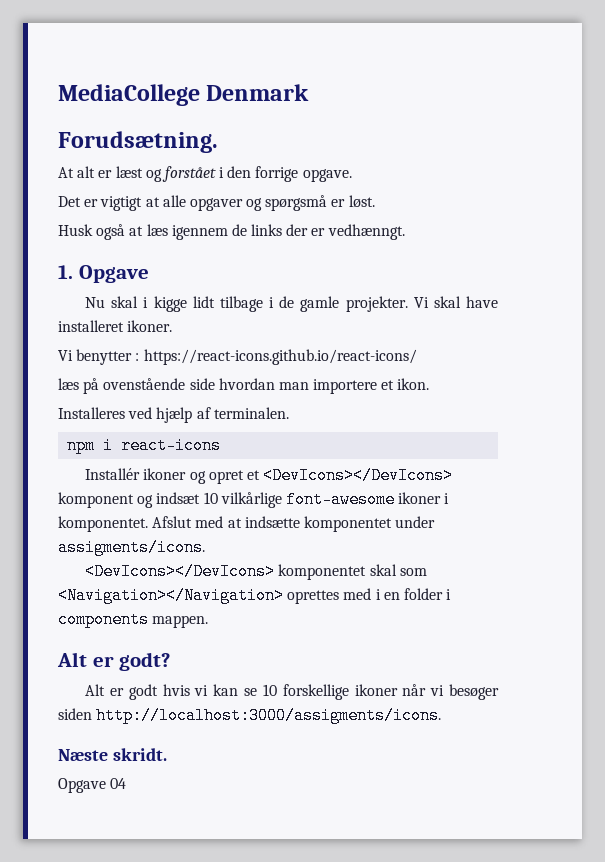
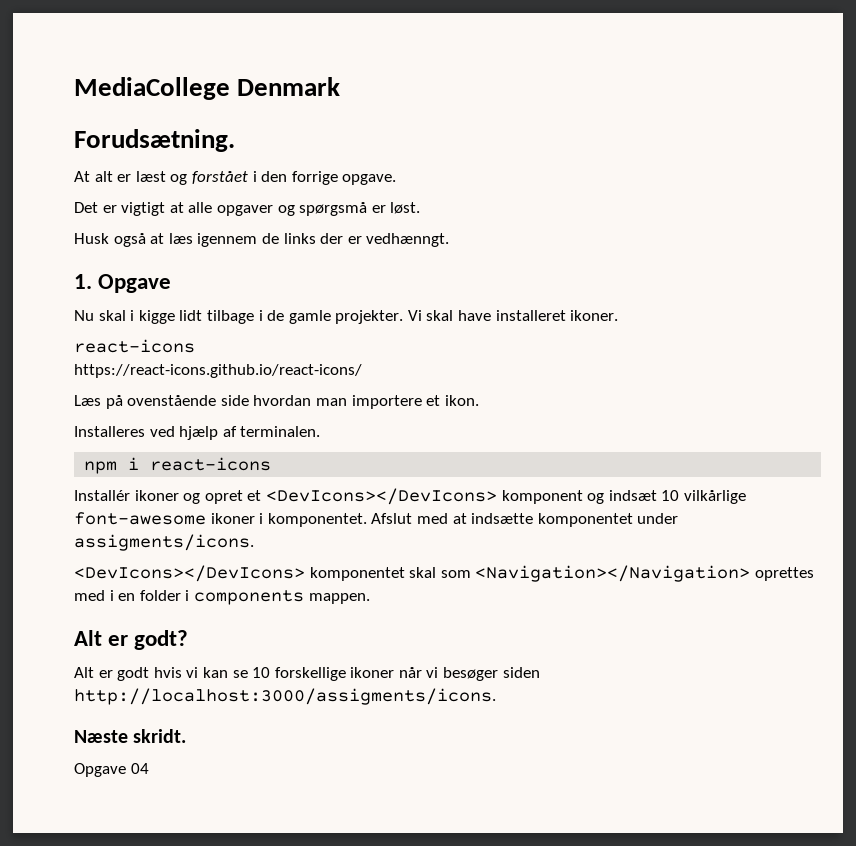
  Vi skal have installeret ikoner.
- Vi benytter : https://react-icons.github.io/react-icons/
+ react-icons
+ https://react-icons.github.io/react-icons/
- læs på ovenstående side hvordan man importere et ikon.
+ Læs på ovenstående side hvordan man importere et ikon.

